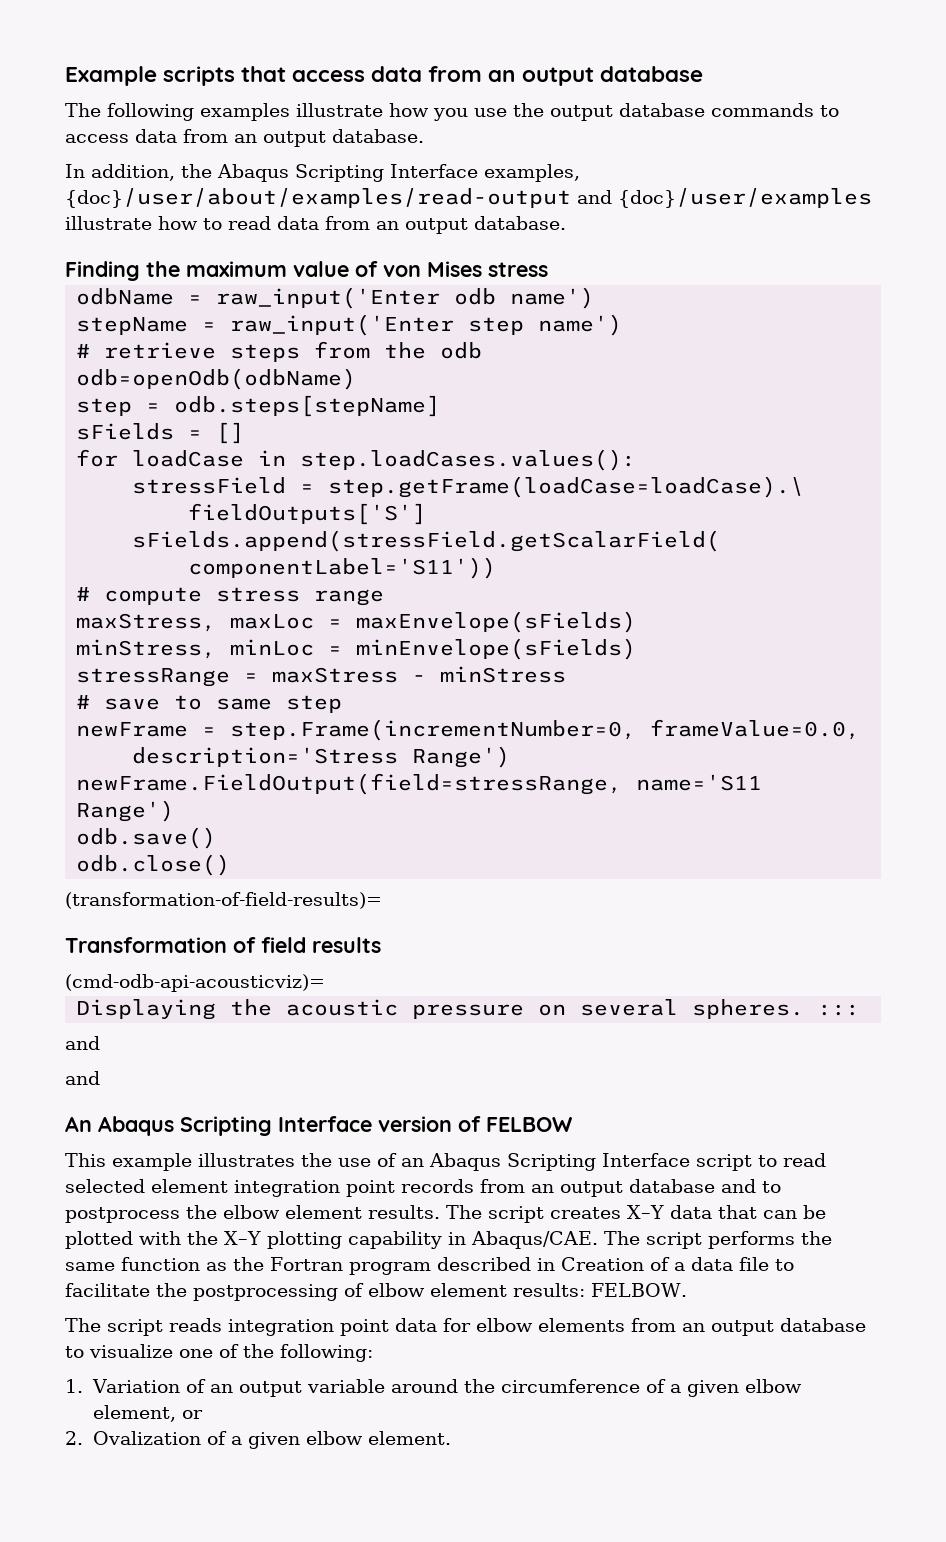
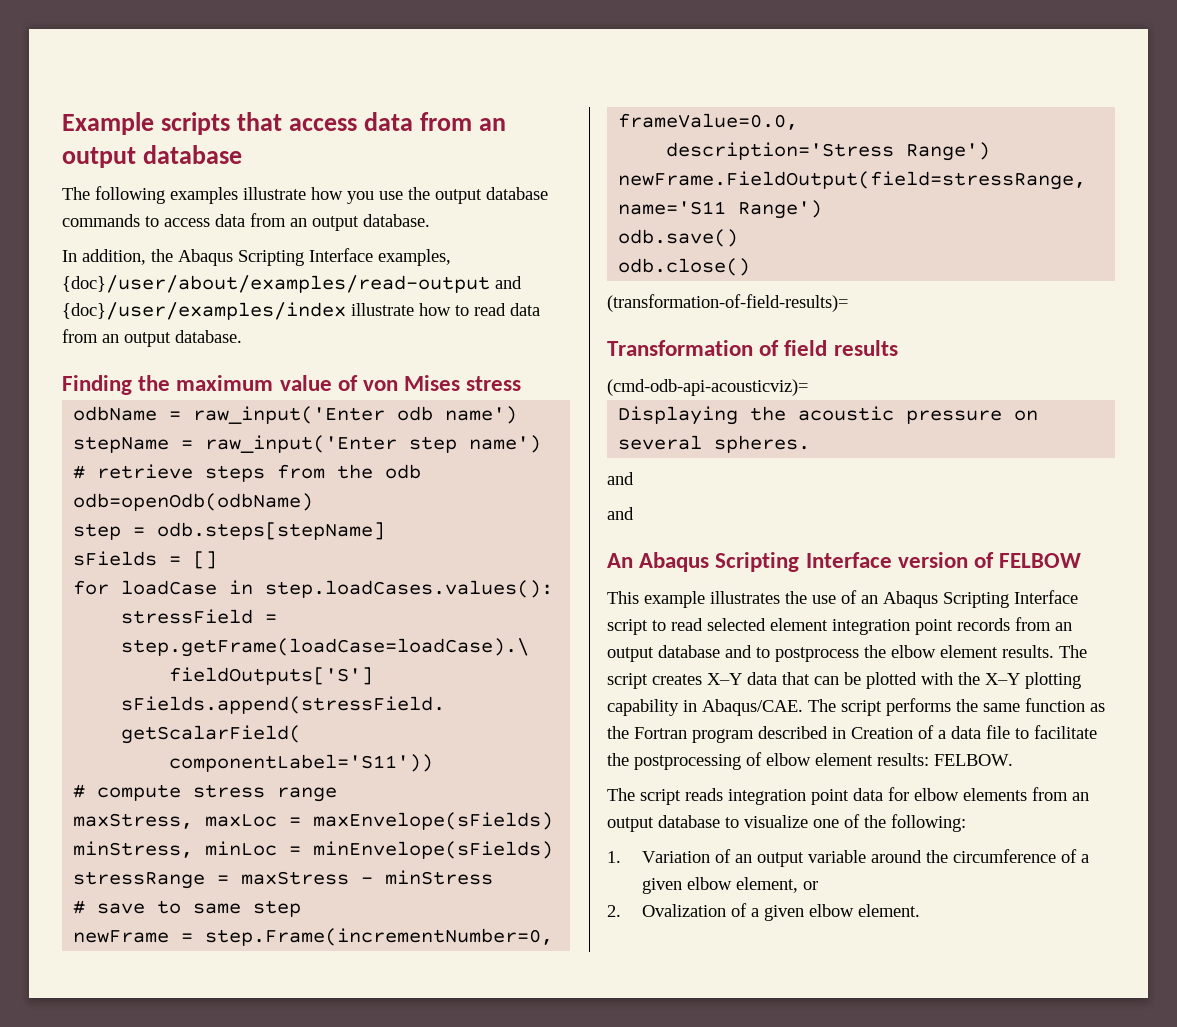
- In addition, the Abaqus Scripting Interface examples, {doc}/user/about/examples/read-output and {doc}/user/examples illustrate how to read data from an output database.
+ In addition, the Abaqus Scripting Interface examples, {doc}/user/about/examples/read-output and {doc}/user/examples/index illustrate how to read data from an output database.
- Displaying the acoustic pressure on several spheres. :::
+ Displaying the acoustic pressure on several spheres.

